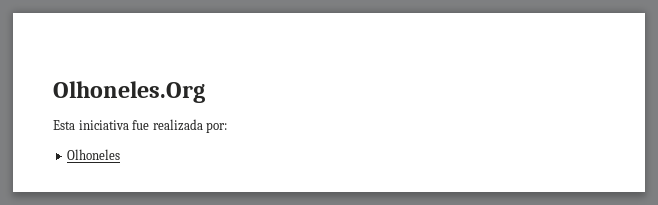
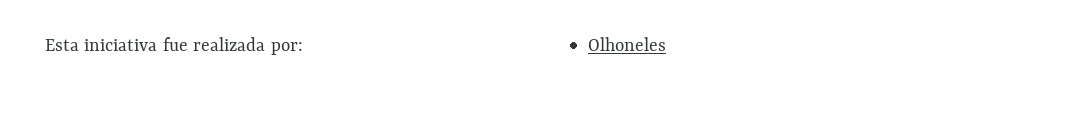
- Olhoneles.Org

